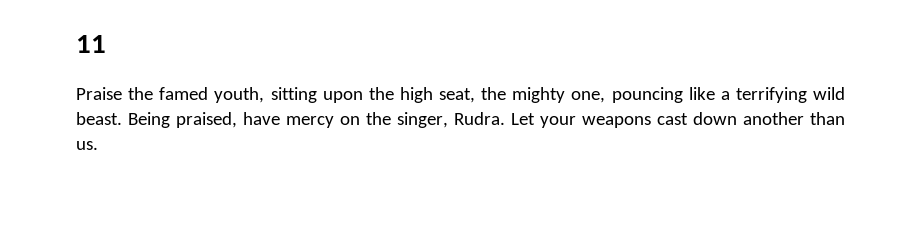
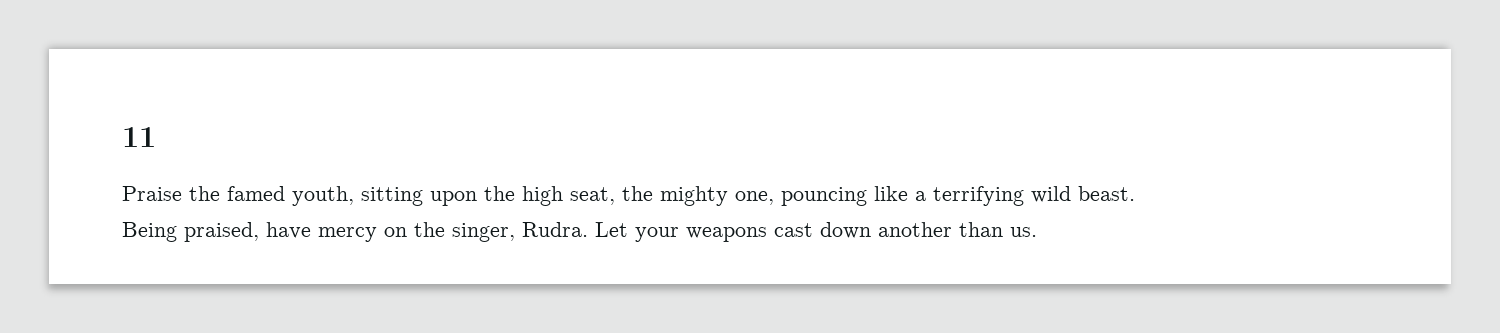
- Praise the famed youth, sitting upon the high seat, the mighty one, pouncing like a terrifying wild beast. Being praised, have mercy on the singer, Rudra.
+ Praise the famed youth, sitting upon the high seat, the mighty one, pouncing like a terrifying wild beast.
+ Being praised, have mercy on the singer, Rudra.

